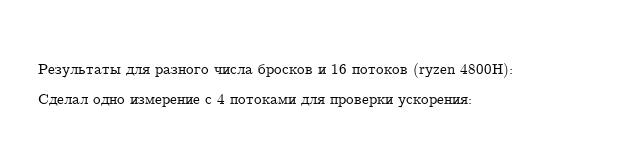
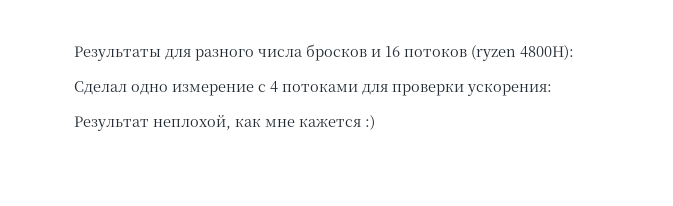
+ Результат неплохой, как мне кажется :)

